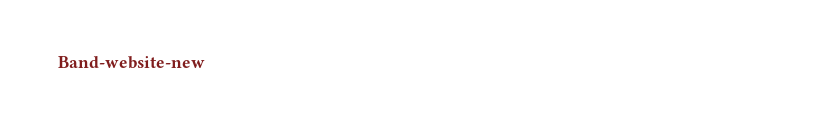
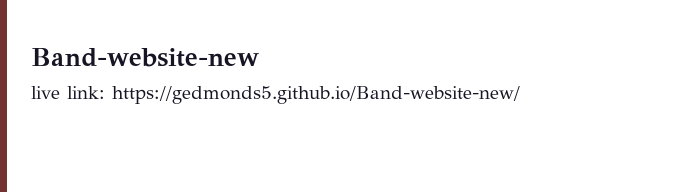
+ live link: https://gedmonds5.github.io/Band-website-new/

